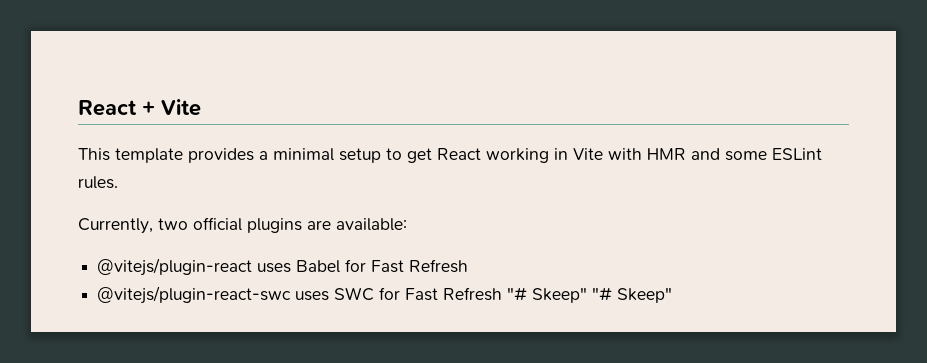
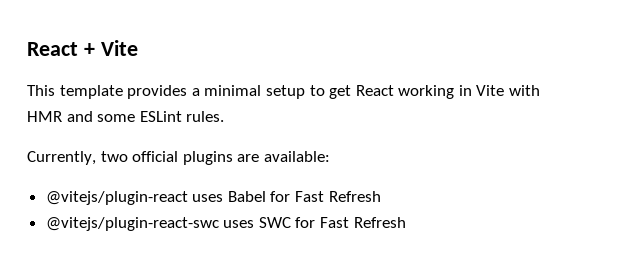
- @vitejs/plugin-react-swc uses SWC for Fast Refresh "# Skeep" "# Skeep"
+ @vitejs/plugin-react-swc uses SWC for Fast Refresh

